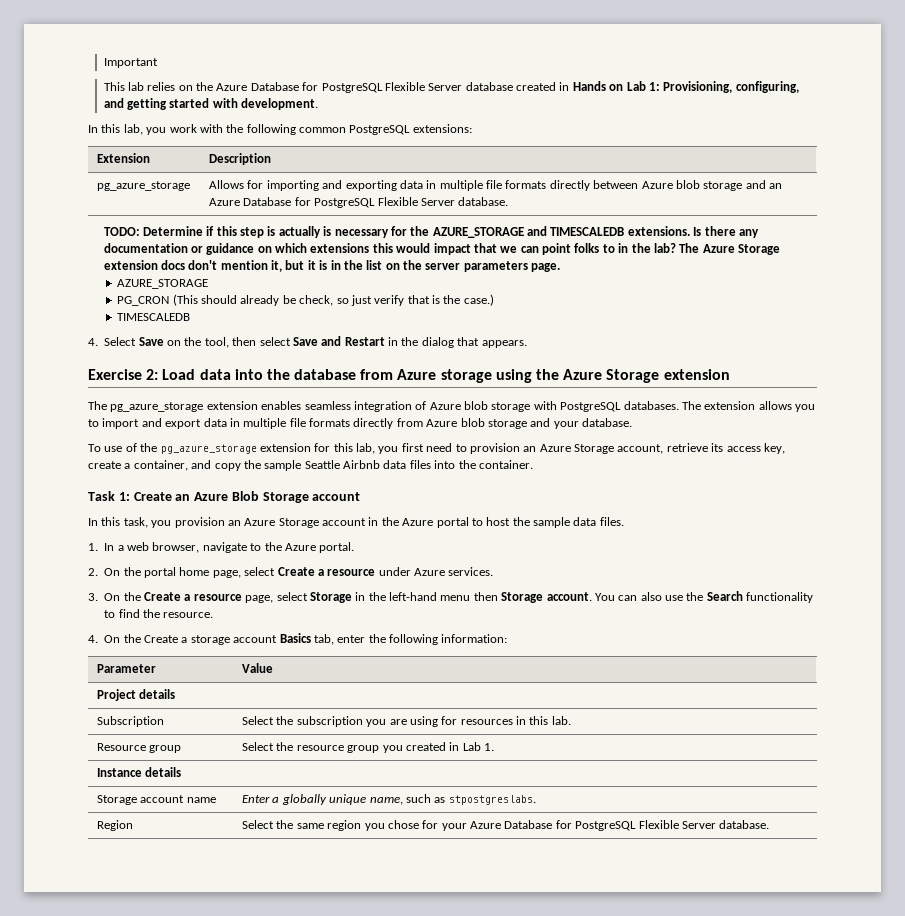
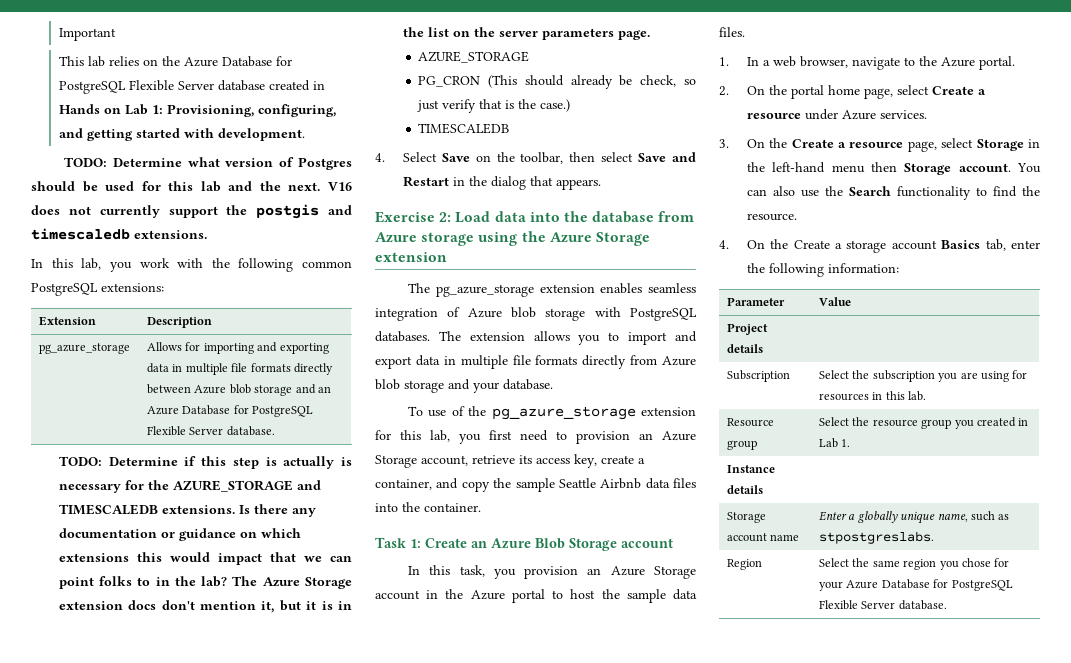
+ TODO: Determine what version of Postgres should be used for this lab and the next. V16 does not currently support the postgis and timescaledb extensions.
- 4. Select Save on the tool, then select Save and Restart in the dialog that appears.
+ 4. Select Save on the toolbar, then select Save and Restart in the dialog that appears.

